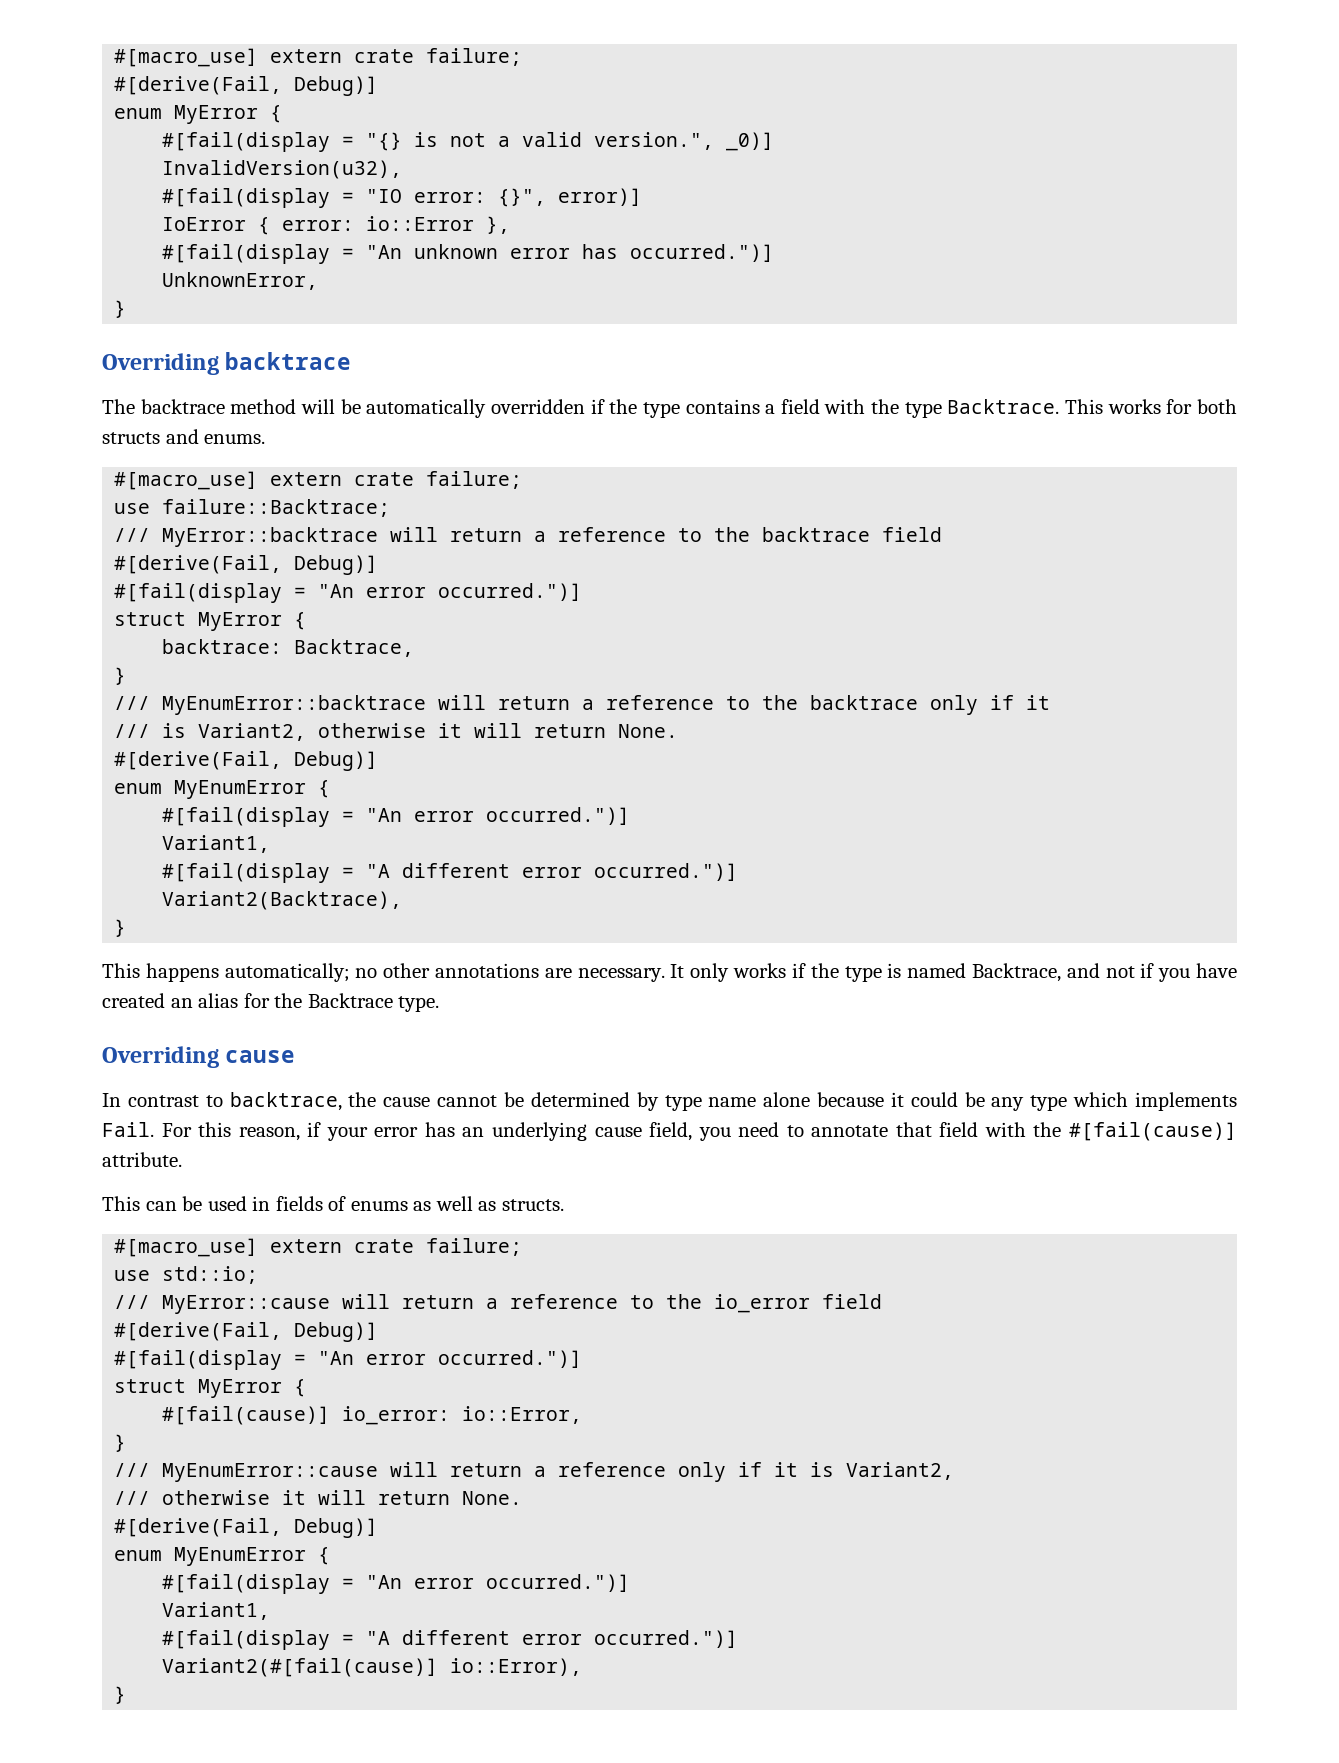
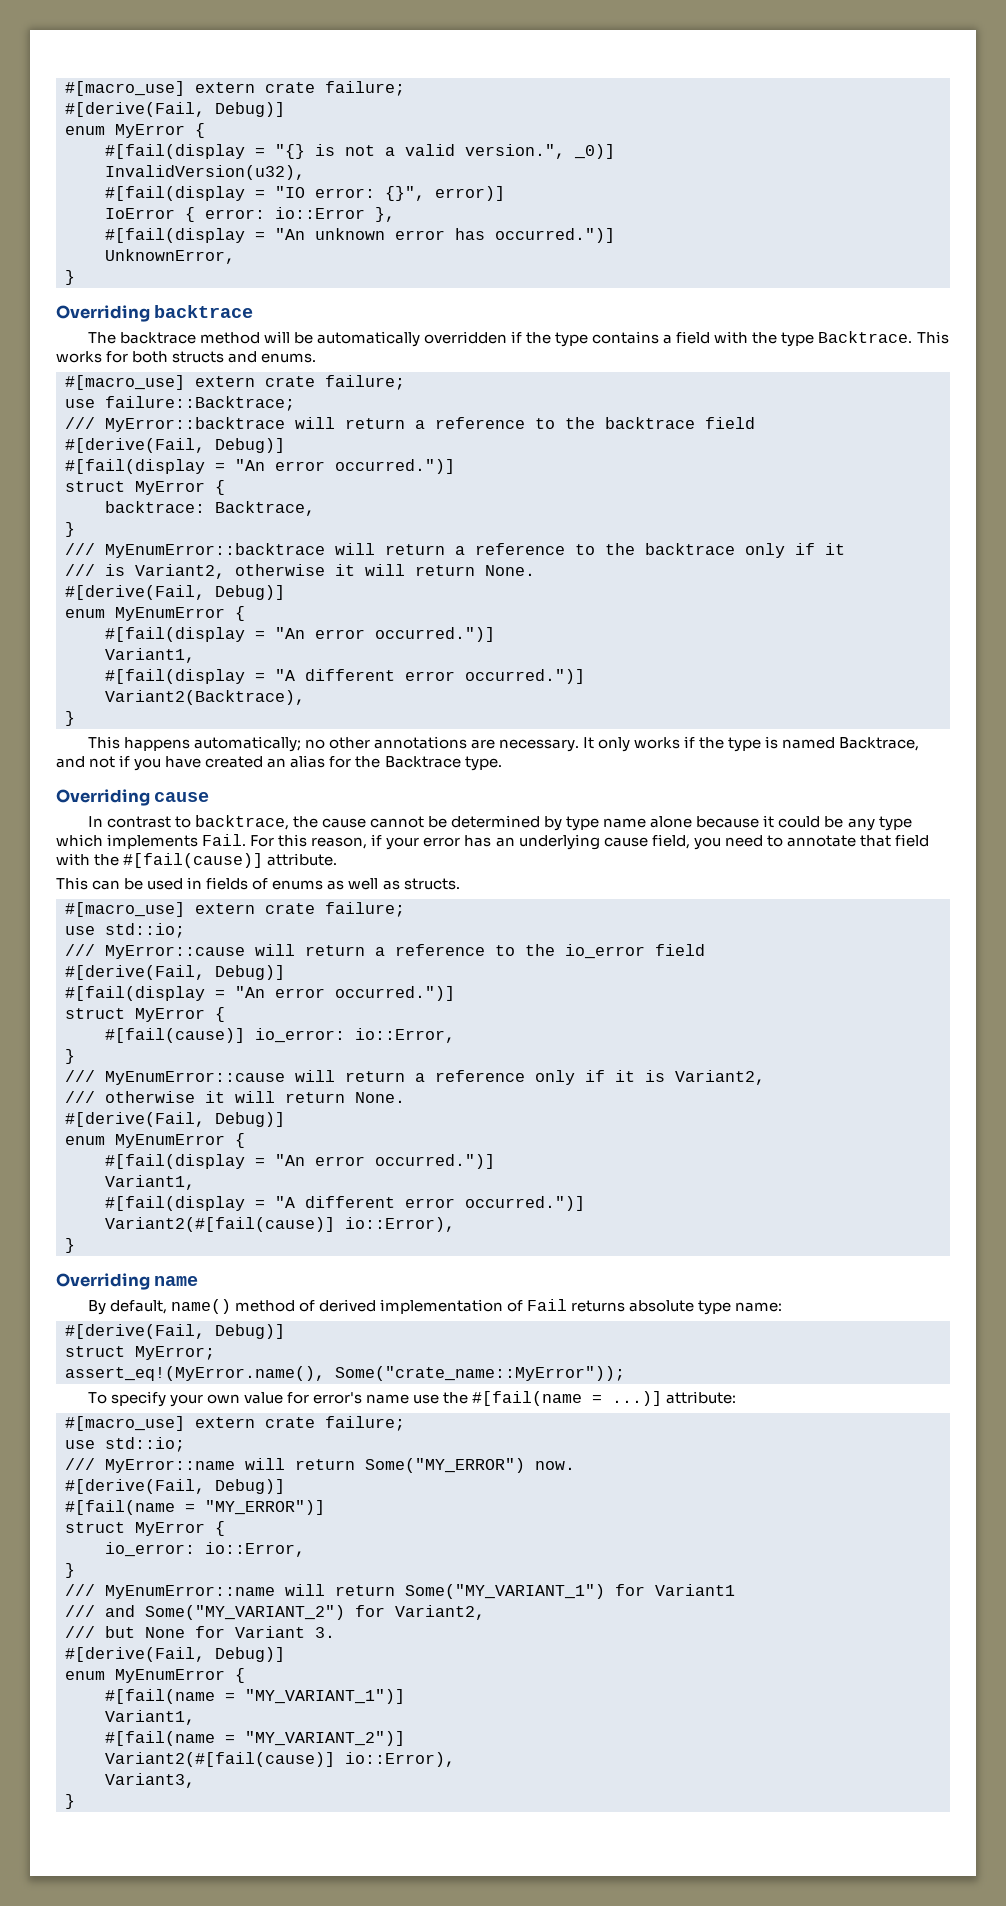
+ Overriding name
+ By default, name() method of derived implementation of Fail returns absolute type name:
+ #[derive(Fail, Debug)]
+ struct MyError;
+ assert_eq!(MyError.name(), Some("crate_name::MyError"));
+ To specify your own value for error's name use the #[fail(name = ...)] attribute:
+ #[macro_use] extern crate failure;
+ use std::io;
+ /// MyError::name will return Some("MY_ERROR") now.
+ #[derive(Fail, Debug)]
+ #[fail(name = "MY_ERROR")]
+ struct MyError {
+ io_error: io::Error,
+ }
+ /// MyEnumError::name will return Some("MY_VARIANT_1") for Variant1
+ /// and Some("MY_VARIANT_2") for Variant2,
+ /// but None for Variant 3.
+ #[derive(Fail, Debug)]
+ enum MyEnumError {
+ #[fail(name = "MY_VARIANT_1")]
+ Variant1,
+ #[fail(name = "MY_VARIANT_2")]
+ Variant2(#[fail(cause)] io::Error),
+ Variant3,
+ }

